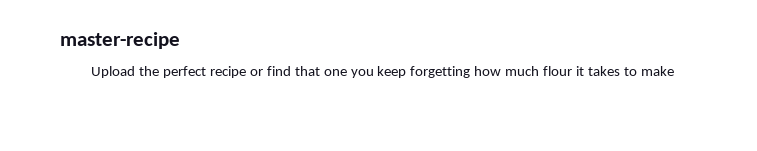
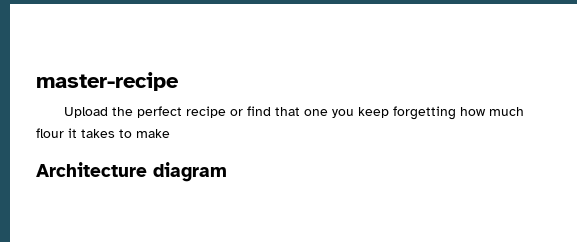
+ Architecture diagram

